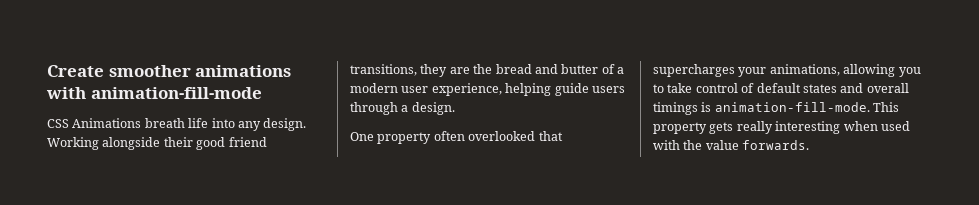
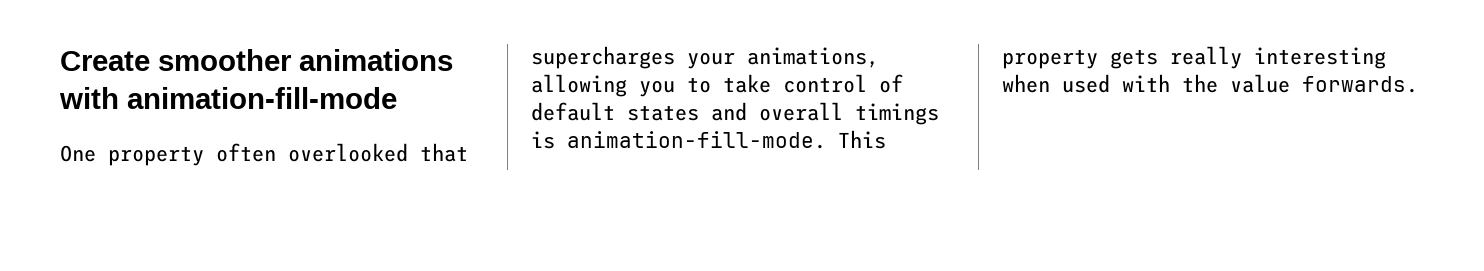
- CSS Animations breath life into any design. Working alongside their good friend transitions, they are the bread and butter of a modern user experience, helping guide users through a design.

